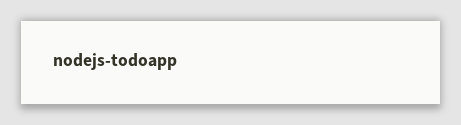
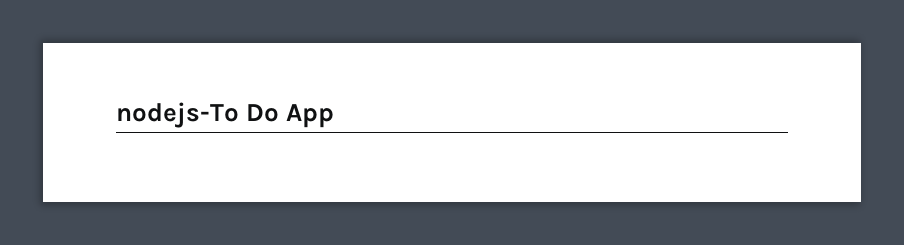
- nodejs-todoapp
+ nodejs-To Do App

